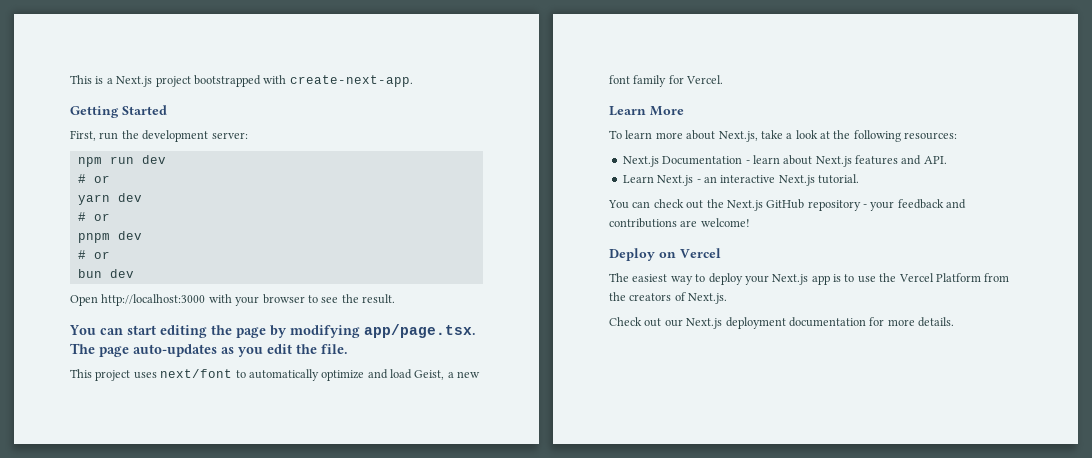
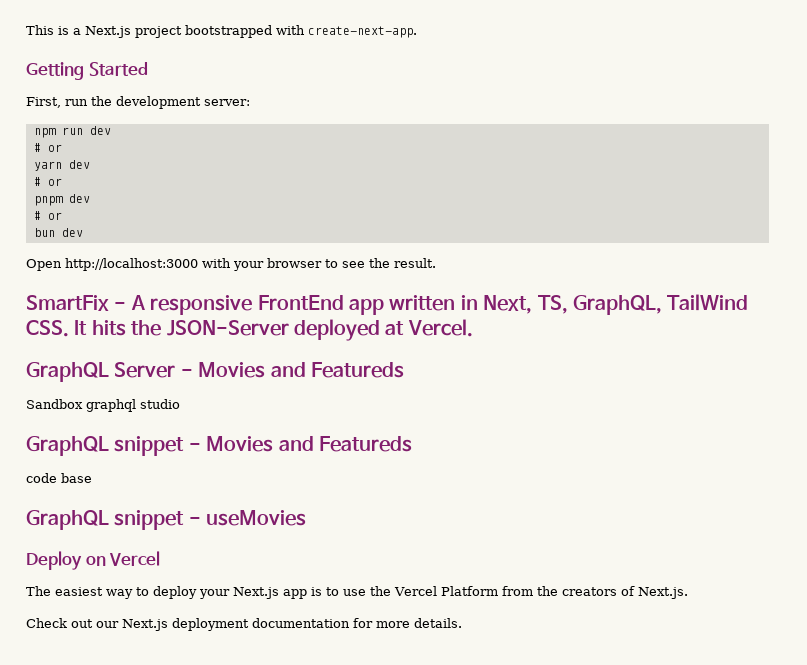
- You can start editing the page by modifying app/page.tsx. The page auto-updates as you edit the file.
- This project uses next/font to automatically optimize and load Geist, a new font family for Vercel.
- Learn More
- To learn more about Next.js, take a look at the following resources:
- Next.js Documentation - learn about Next.js features and API.
- Learn Next.js - an interactive Next.js tutorial.
- You can check out the Next.js GitHub repository - your feedback and contributions are welcome!
+ SmartFix - A responsive FrontEnd app written in Next, TS, GraphQL, TailWind CSS. It hits the JSON-Server deployed at Vercel.
+ GraphQL Server - Movies and Featureds
+ Sandbox graphql studio
+ GraphQL snippet - Movies and Featureds
+ code base
+ GraphQL snippet - useMovies

